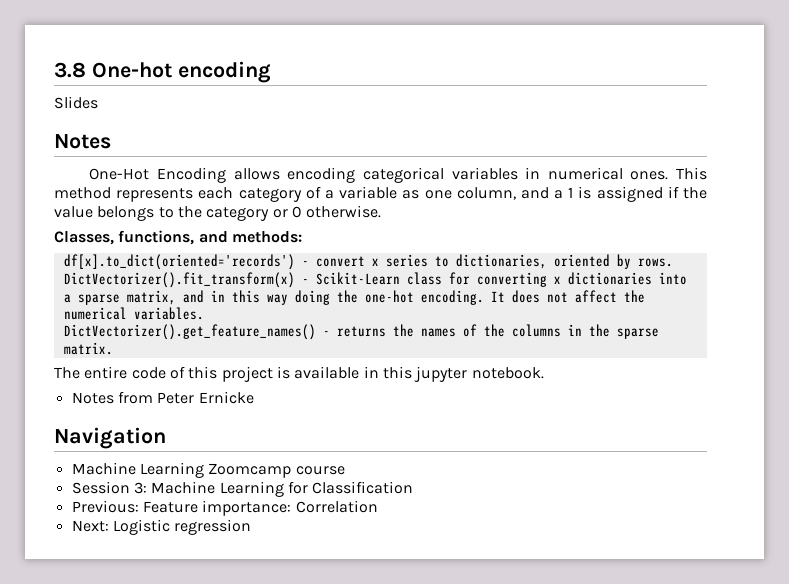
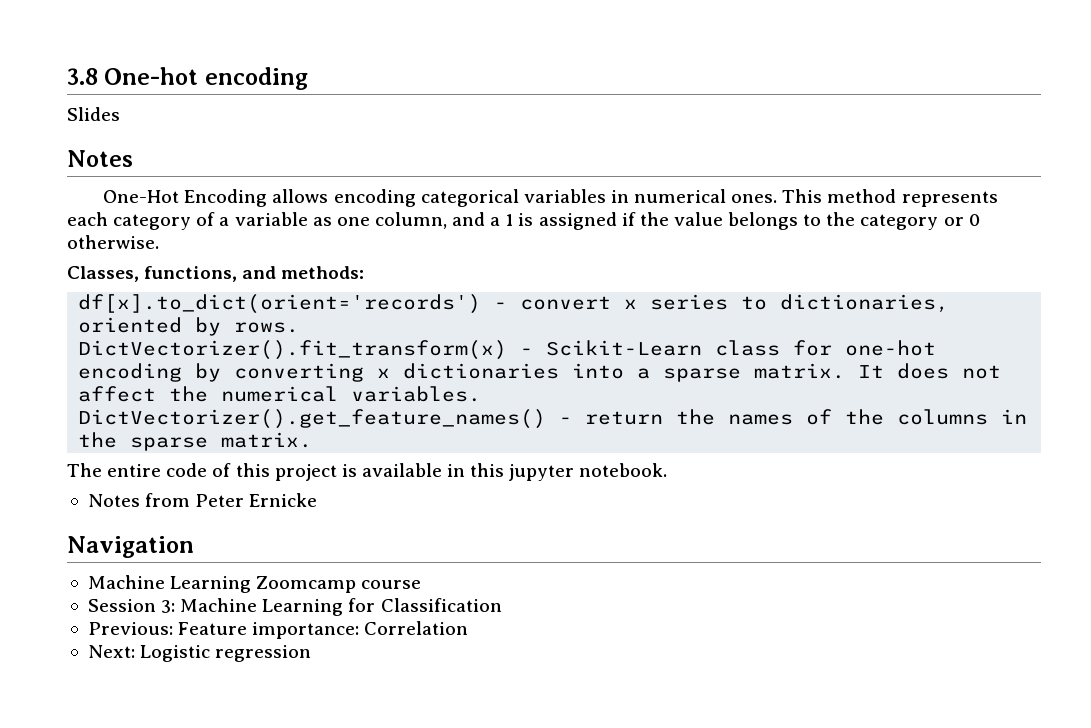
- df[x].to_dict(oriented='records') - convert x series to dictionaries, oriented by rows.
+ df[x].to_dict(orient='records') - convert x series to dictionaries, oriented by rows.
- DictVectorizer().fit_transform(x) - Scikit-Learn class for converting x dictionaries into a sparse matrix, and in this way doing the one-hot encoding.
+ DictVectorizer().fit_transform(x) - Scikit-Learn class for one-hot encoding by converting x dictionaries into a sparse matrix.
- DictVectorizer().get_feature_names() - returns the names of the columns in the sparse matrix.
+ DictVectorizer().get_feature_names() - return the names of the columns in the sparse matrix.

